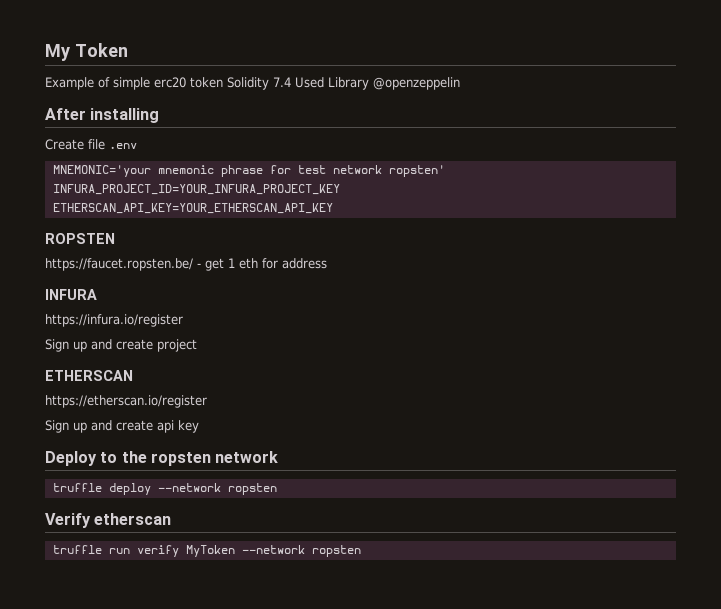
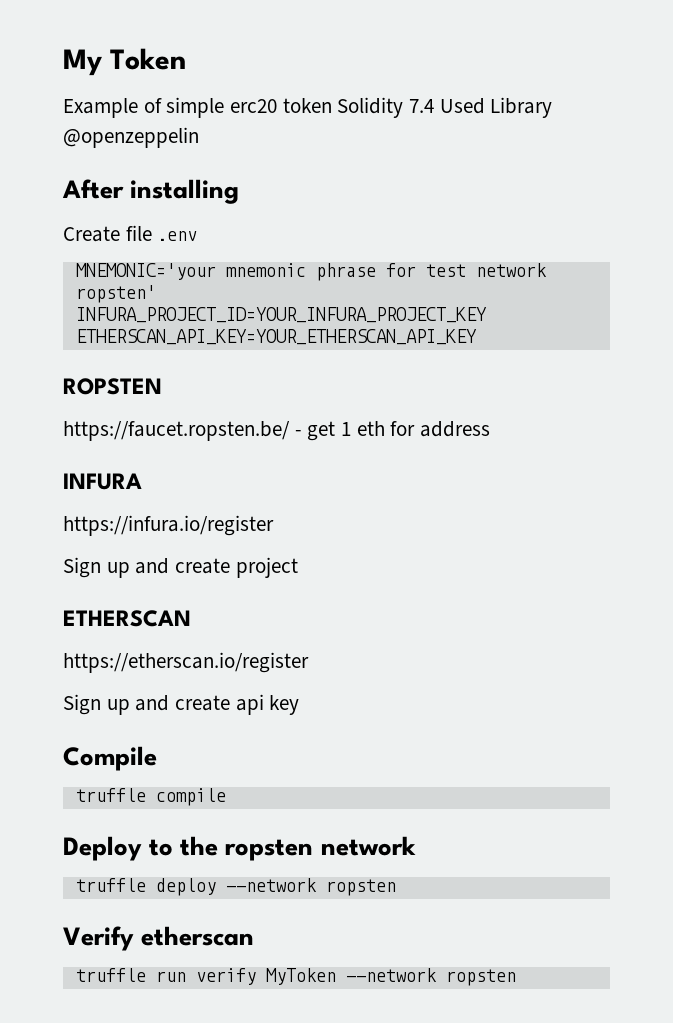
+ Compile
+ truffle compile

